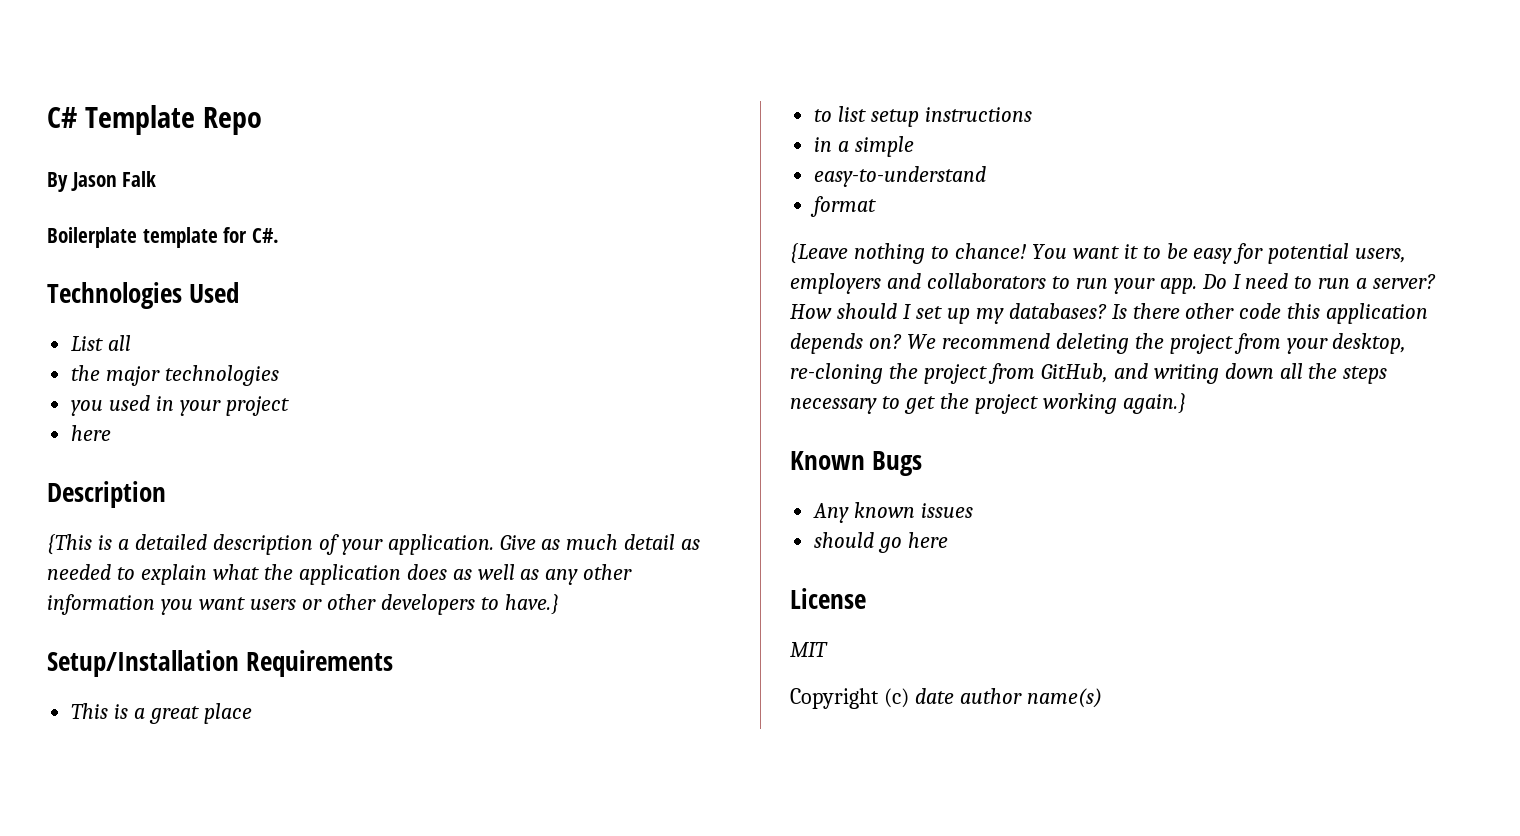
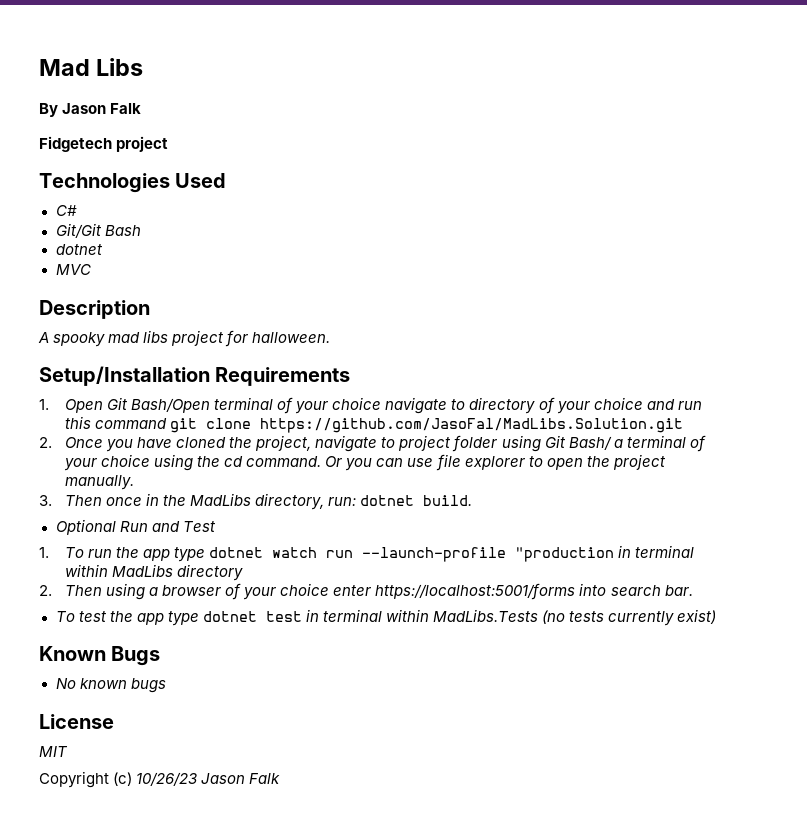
- C# Template Repo
+ Mad Libs
- Boilerplate template for C#.
+ Fidgetech project
  Technologies Used
- List all
- the major technologies
- you used in your project
- here
+ C#
+ Git/Git Bash
+ dotnet
+ MVC
  Description
- {This is a detailed description of your application. Give as much detail as needed to explain what the application does as well as any other information you want users or other developers to have.}
+ A spooky mad libs project for halloween.
  Setup/Installation Requirements
- This is a great place
- to list setup instructions
- in a simple
- easy-to-understand
- format
- {Leave nothing to chance! You want it to be easy for potential users, employers and collaborators to run your app. Do I need to run a server? How should I set up my databases? Is there other code this application depends on? We recommend deleting the project from your desktop, re-cloning the project from GitHub, and writing down all the steps necessary to get the project working again.}
+ 1. Open Git Bash/Open terminal of your choice navigate to directory of your choice and run this command git clone https://github.com/JasoFal/MadLibs.Solution.git
+ 2. Once you have cloned the project, navigate to project folder using Git Bash/ a terminal of your choice using the cd command. Or you can use file explorer to open the project manually.
+ 3. Then once in the MadLibs directory, run: dotnet build.
+ Optional Run and Test
+ 1. To run the app type dotnet watch run --launch-profile "production in terminal within MadLibs directory
+ 2. Then using a browser of your choice enter https://localhost:5001/forms into search bar.
+ To test the app type dotnet test in terminal within MadLibs.Tests (no tests currently exist)
  Known Bugs
- Any known issues
- should go here
+ No known bugs
- Copyright (c) date author name(s)
+ Copyright (c) 10/26/23 Jason Falk

